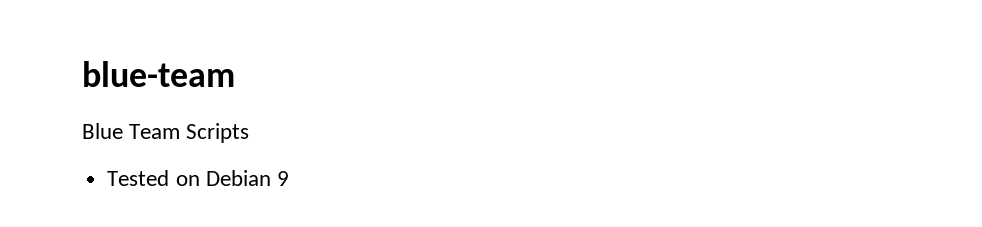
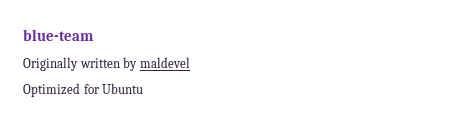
- Blue Team Scripts
- Tested on Debian 9
+ Originally written by maldevel
+ Optimized for Ubuntu

